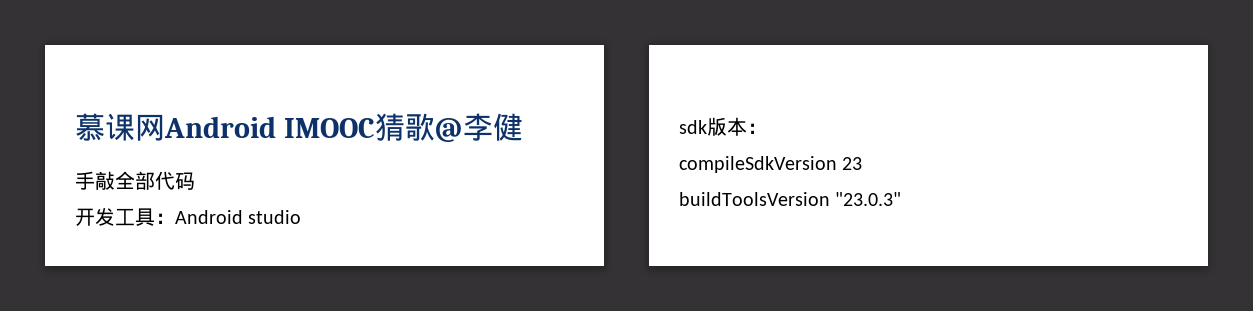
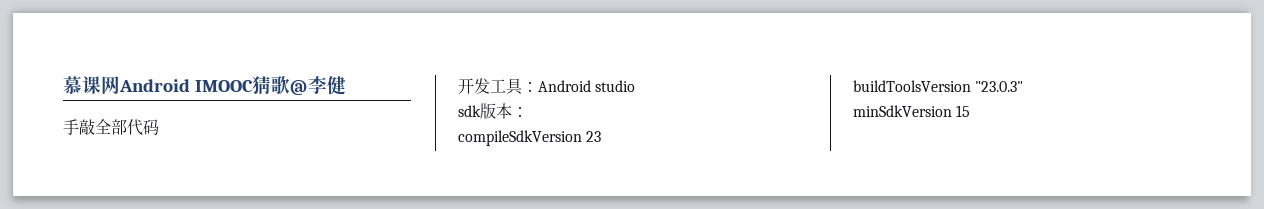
+ minSdkVersion 15

